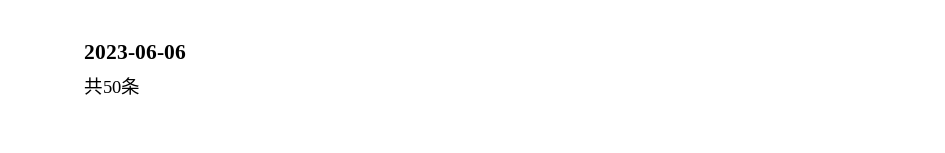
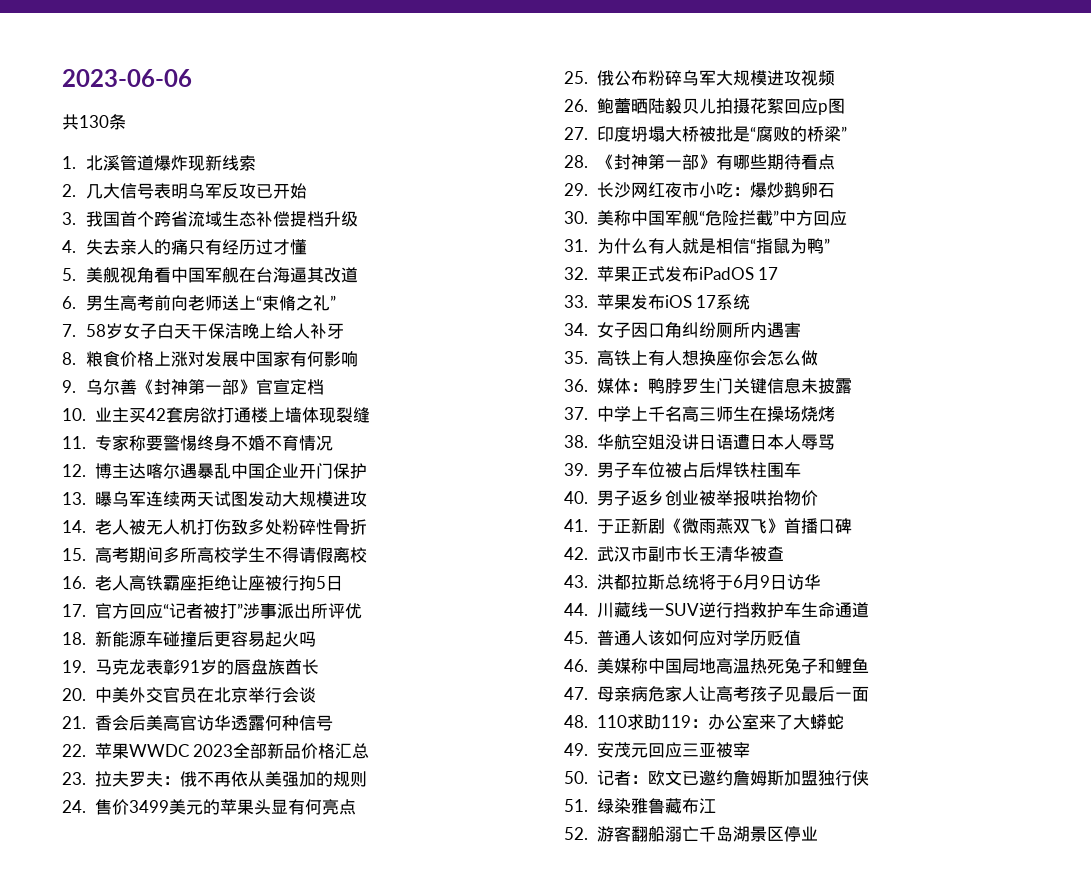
- 共50条
+ 共130条
+ 1.北溪管道爆炸现新线索
+ 2.几大信号表明乌军反攻已开始
+ 3.我国首个跨省流域生态补偿提档升级
+ 4.失去亲人的痛只有经历过才懂
+ 5.美舰视角看中国军舰在台海逼其改道
+ 6.男生高考前向老师送上“束脩之礼”
+ 7. 58岁女子白天干保洁晚上给人补牙
+ 8.粮食价格上涨对发展中国家有何影响
+ 9.乌尔善《封神第一部》官宣定档
+ 10.业主买42套房欲打通楼上墙体现裂缝
+ 11.专家称要警惕终身不婚不育情况
+ 12.博主达喀尔遇暴乱中国企业开门保护
+ 13.曝乌军连续两天试图发动大规模进攻
+ 14.老人被无人机打伤致多处粉碎性骨折
+ 15.高考期间多所高校学生不得请假离校
+ 16.老人高铁霸座拒绝让座被行拘5日
+ 17.官方回应“记者被打”涉事派出所评优
+ 18.新能源车碰撞后更容易起火吗
+ 19.马克龙表彰91岁的唇盘族酋长
+ 20.中美外交官员在北京举行会谈
+ 21.香会后美高官访华透露何种信号
+ 22.苹果WWDC 2023全部新品价格汇总
+ 23.拉夫罗夫：俄不再依从美强加的规则
+ 24.售价3499美元的苹果头显有何亮点
+ 25.俄公布粉碎乌军大规模进攻视频
+ 26.鲍蕾晒陆毅贝儿拍摄花絮回应p图
+ 27.印度坍塌大桥被批是“腐败的桥梁”
+ 28.《封神第一部》有哪些期待看点
+ 29.长沙网红夜市小吃：爆炒鹅卵石
+ 30.美称中国军舰“危险拦截”中方回应
+ 31.为什么有人就是相信“指鼠为鸭”
+ 32.苹果正式发布iPadOS 17
+ 33.苹果发布iOS 17系统
+ 34.女子因口角纠纷厕所内遇害
+ 35.高铁上有人想换座你会怎么做
+ 36.媒体：鸭脖罗生门关键信息未披露
+ 37.中学上千名高三师生在操场烧烤
+ 38.华航空姐没讲日语遭日本人辱骂
+ 39.男子车位被占后焊铁柱围车
+ 40.男子返乡创业被举报哄抬物价
+ 41.于正新剧《微雨燕双飞》首播口碑
+ 42.武汉市副市长王清华被查
+ 43.洪都拉斯总统将于6月9日访华
+ 44.川藏线一SUV逆行挡救护车生命通道
+ 45.普通人该如何应对学历贬值
+ 46.美媒称中国局地高温热死兔子和鲤鱼
+ 47.母亲病危家人让高考孩子见最后一面
+ 48. 110求助119：办公室来了大蟒蛇
+ 49.安茂元回应三亚被宰
+ 50.记者：欧文已邀约詹姆斯加盟独行侠
+ 51.绿染雅鲁藏布江
+ 52.游客翻船溺亡千岛湖景区停业

